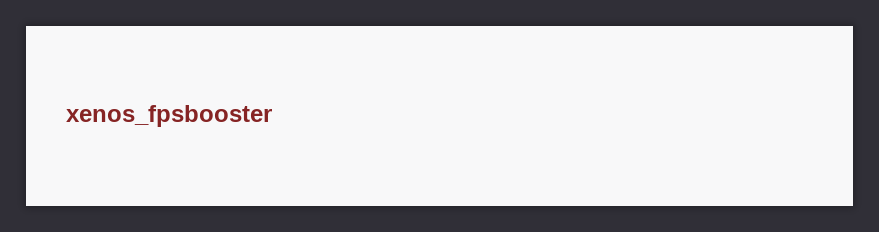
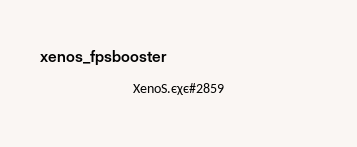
+ XenoS.єχє#2859

